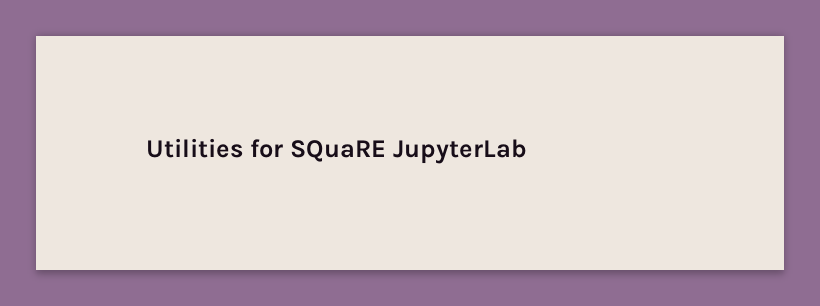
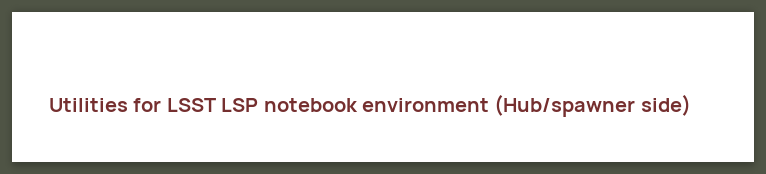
- Utilities for SQuaRE JupyterLab
+ Utilities for LSST LSP notebook environment (Hub/spawner side)

